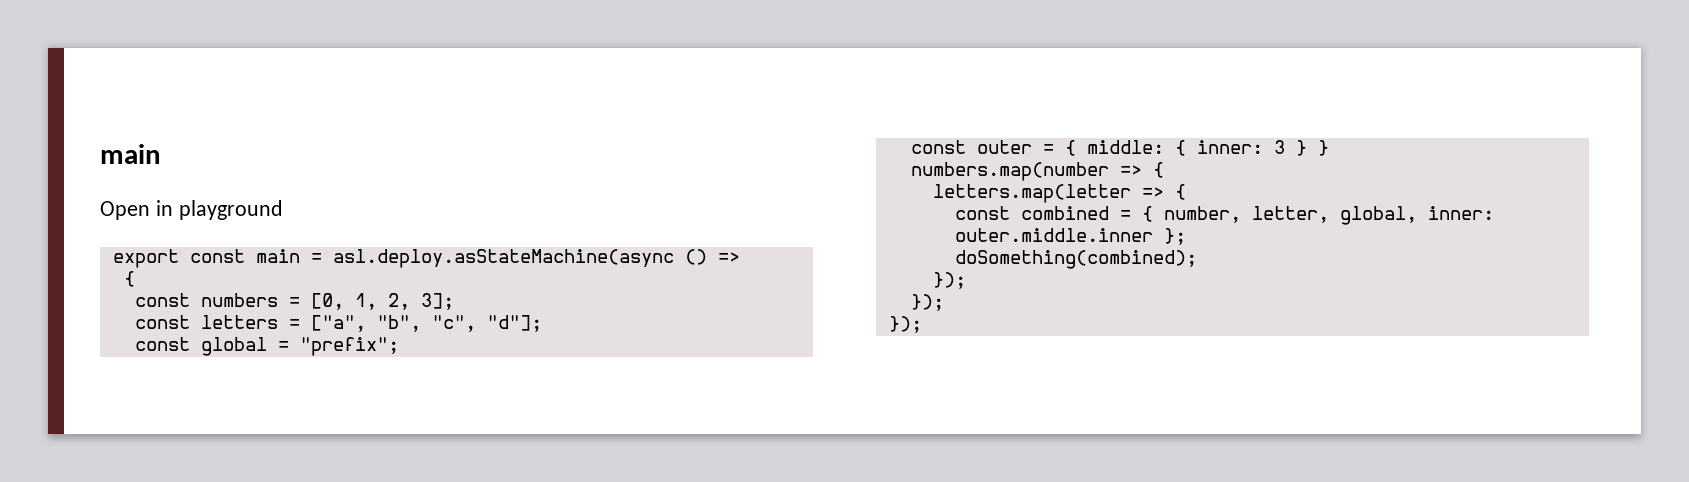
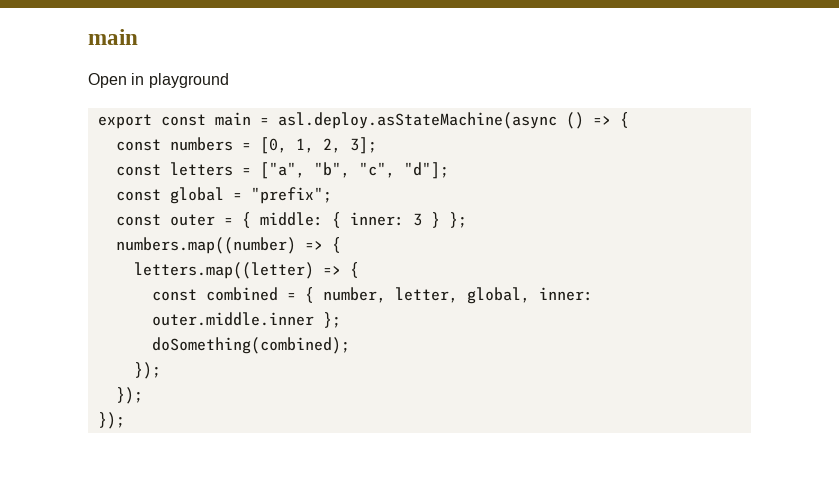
- export const main = asl.deploy.asStateMachine(async () =>
- {
+ export const main = asl.deploy.asStateMachine(async () => {
- const outer = { middle: { inner: 3 } }
- numbers.map(number => {
- letters.map(letter => {
+ const outer = { middle: { inner: 3 } };
+ numbers.map((number) => {
+ letters.map((letter) => {

